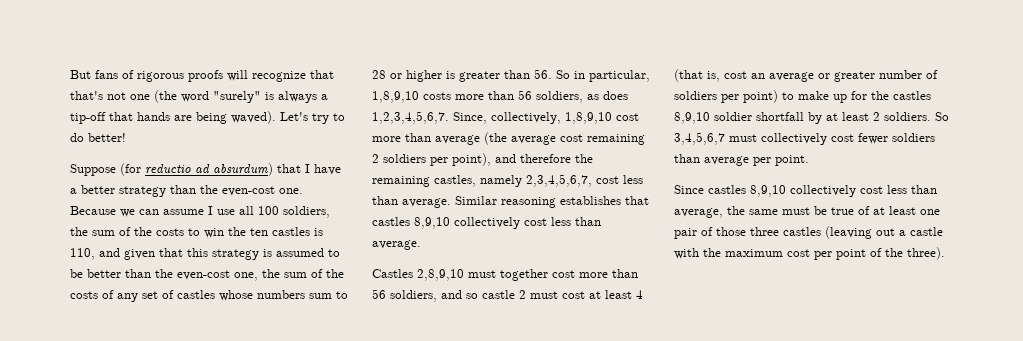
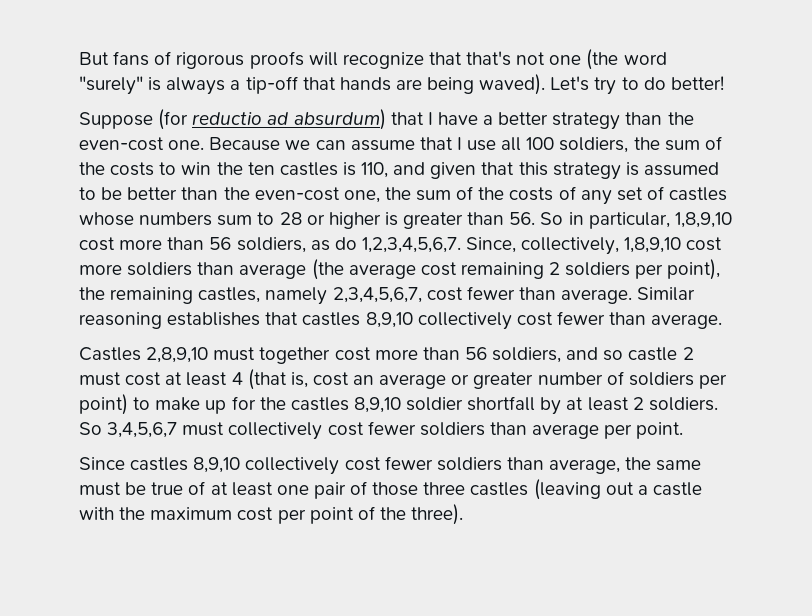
- Because we can assume I use all 100 soldiers, the sum of the costs to win the ten castles is 110, and given that this strategy is assumed to be better than the even-cost one, the sum of the costs of any set of castles whose numbers sum to 28 or higher is greater than 56. So in particular, 1,8,9,10 costs more than 56 soldiers, as does 1,2,3,4,5,6,7.
+ Because we can assume that I use all 100 soldiers, the sum of the costs to win the ten castles is 110, and given that this strategy is assumed to be better than the even-cost one, the sum of the costs of any set of castles whose numbers sum to 28 or higher is greater than 56. So in particular, 1,8,9,10 cost more than 56 soldiers, as do 1,2,3,4,5,6,7.
- Since, collectively, 1,8,9,10 cost more than average (the average cost remaining 2 soldiers per point), and therefore the remaining castles, namely 2,3,4,5,6,7, cost less than average.
+ Since, collectively, 1,8,9,10 cost more soldiers than average (the average cost remaining 2 soldiers per point), the remaining castles, namely 2,3,4,5,6,7, cost fewer than average.
- Similar reasoning establishes that castles 8,9,10 collectively cost less than average.
+ Similar reasoning establishes that castles 8,9,10 collectively cost fewer than average.
- Since castles 8,9,10 collectively cost less than average, the same must be true of at least one pair of those three castles (leaving out a castle with the maximum cost per point of the three).
+ Since castles 8,9,10 collectively cost fewer soldiers than average, the same must be true of at least one pair of those three castles (leaving out a castle with the maximum cost per point of the three).

